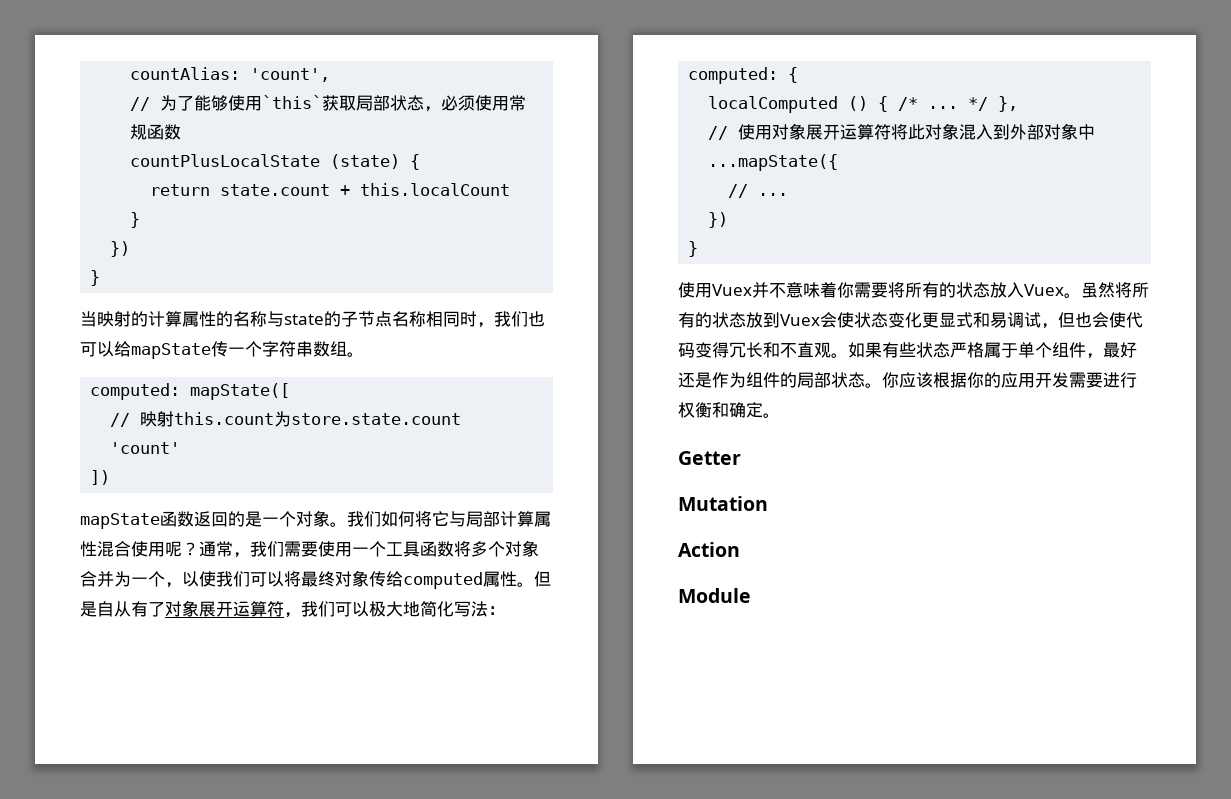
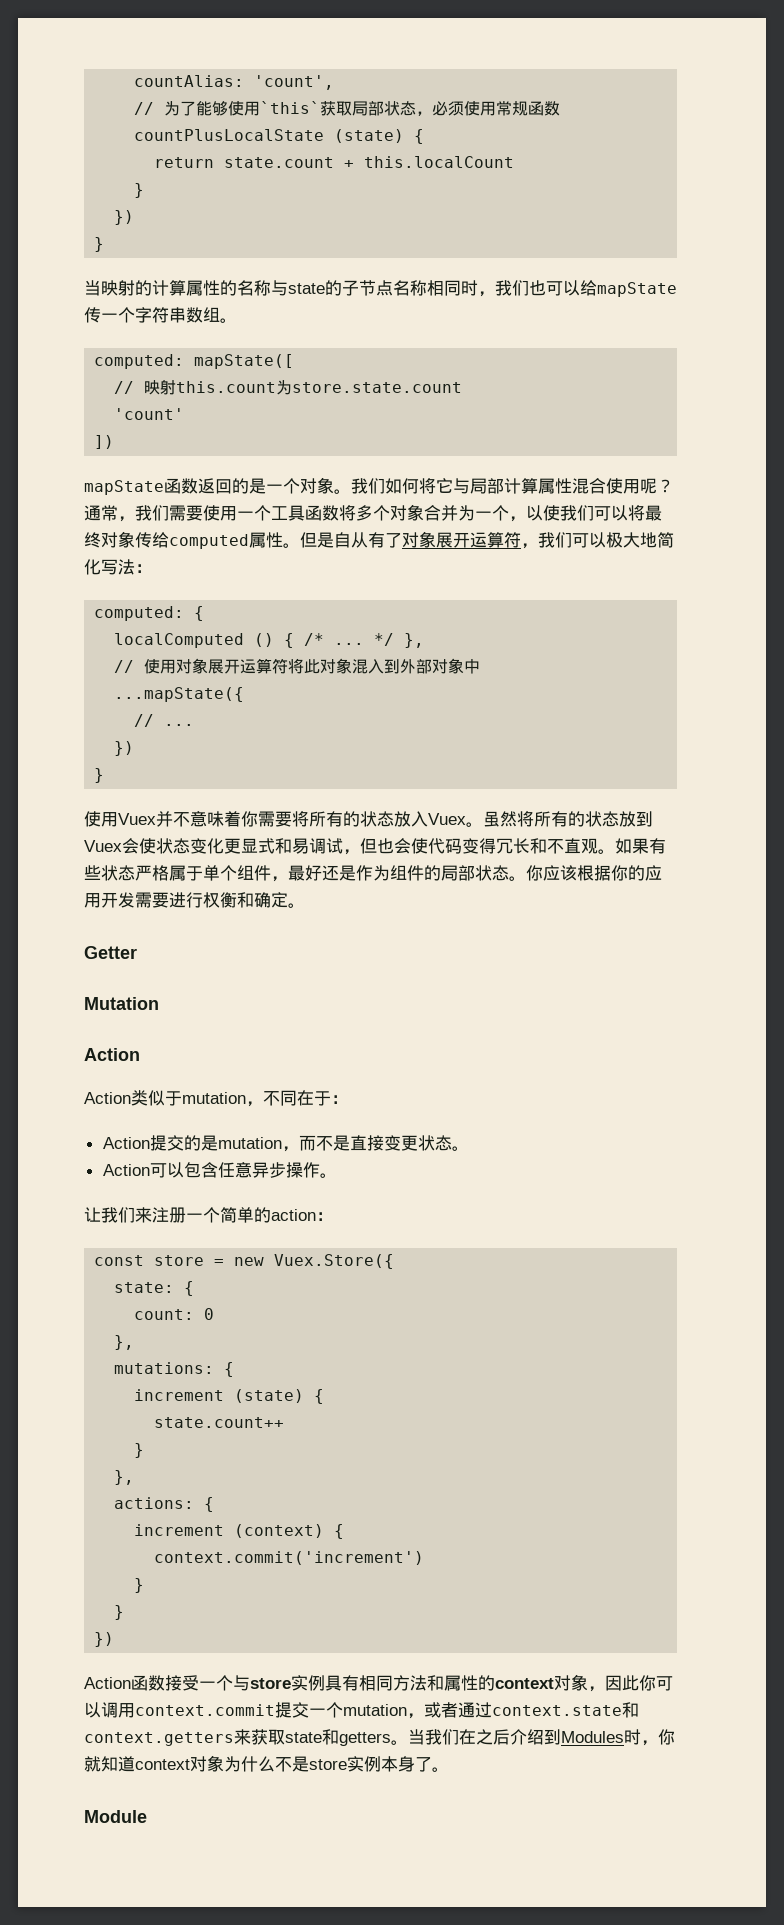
+ Action类似于mutation，不同在于：
+ Action提交的是mutation，而不是直接变更状态。
+ Action可以包含任意异步操作。
+ 让我们来注册一个简单的action：
+ const store = new Vuex.Store({
+ state: {
+ count: 0
+ },
+ mutations: {
+ increment (state) {
+ state.count++
+ }
+ },
+ actions: {
+ increment (context) {
+ context.commit('increment')
+ }
+ }
+ })
+ Action函数接受一个与store实例具有相同方法和属性的context对象，因此你可以调用context.commit提交一个mutation，或者通过context.state和context.getters来获取state和getters。当我们在之后介绍到Modules时，你就知道context对象为什么不是store实例本身了。

